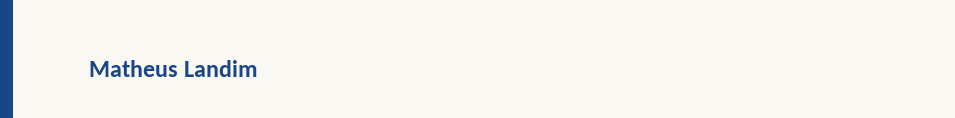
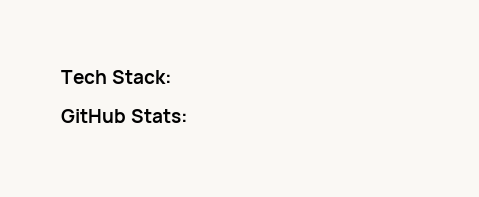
- Matheus Landim
+ Tech Stack:
+ GitHub Stats:

